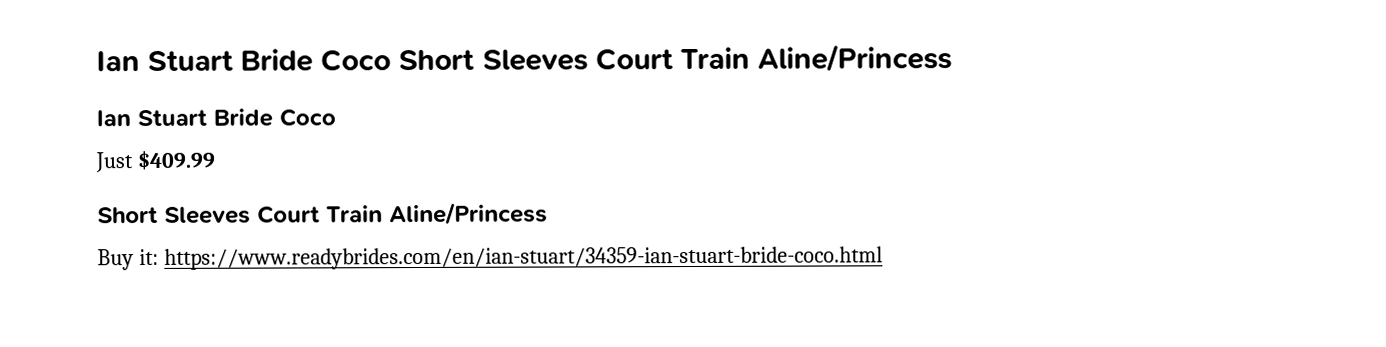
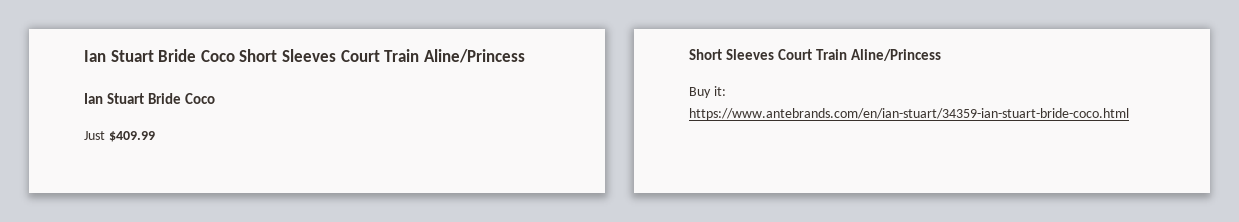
- Buy it: https://www.readybrides.com/en/ian-stuart/34359-ian-stuart-bride-coco.html
+ Buy it: https://www.antebrands.com/en/ian-stuart/34359-ian-stuart-bride-coco.html

